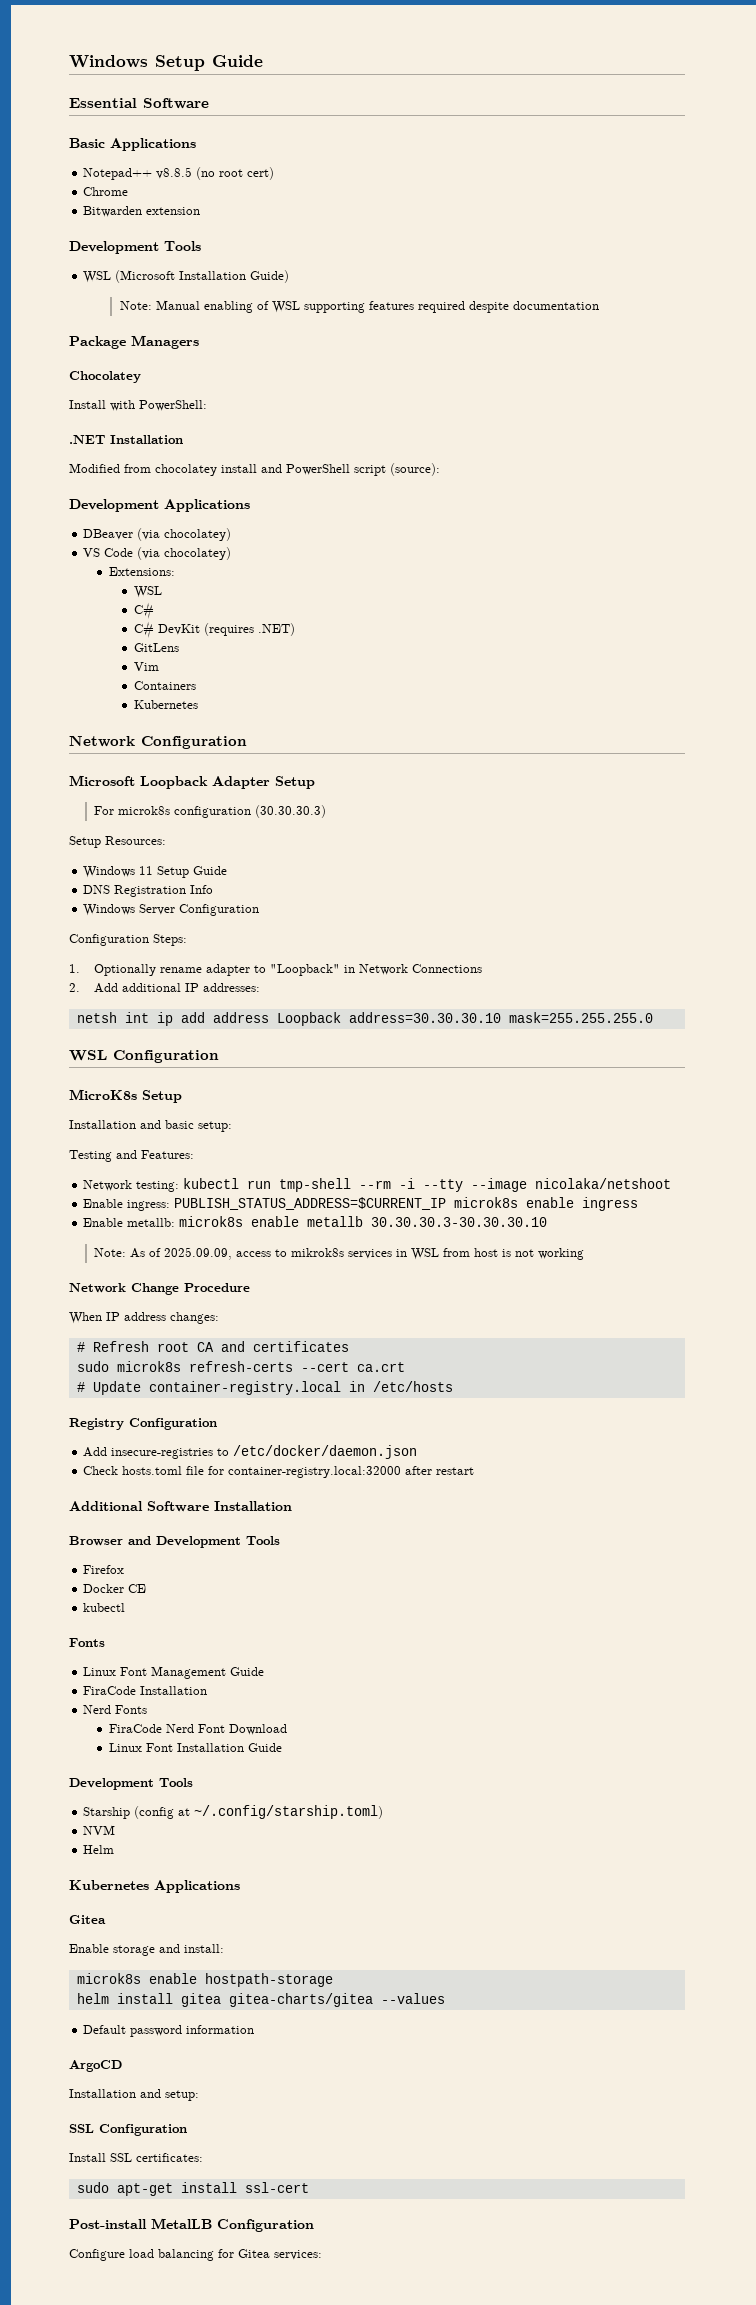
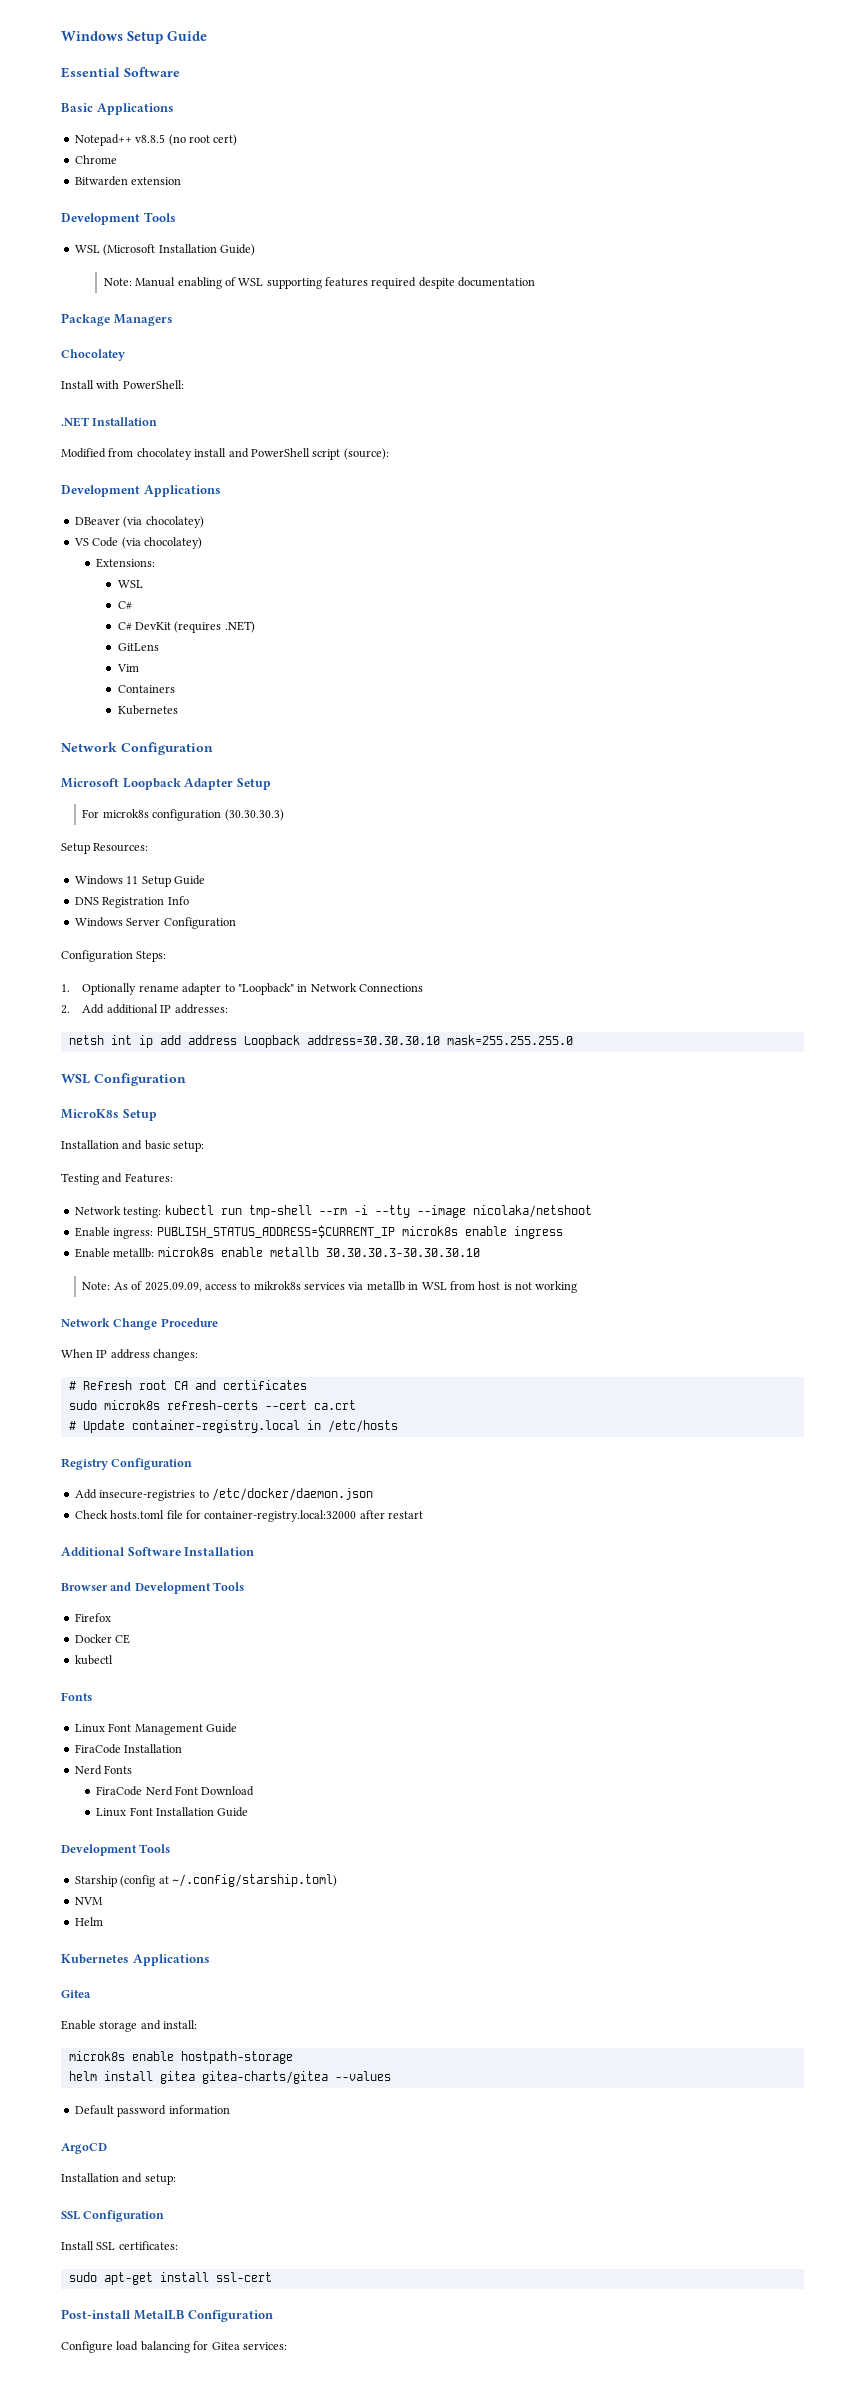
- Note: As of 2025.09.09, access to mikrok8s services in WSL from host is not working
+ Note: As of 2025.09.09, access to mikrok8s services via metallb in WSL from host is not working

